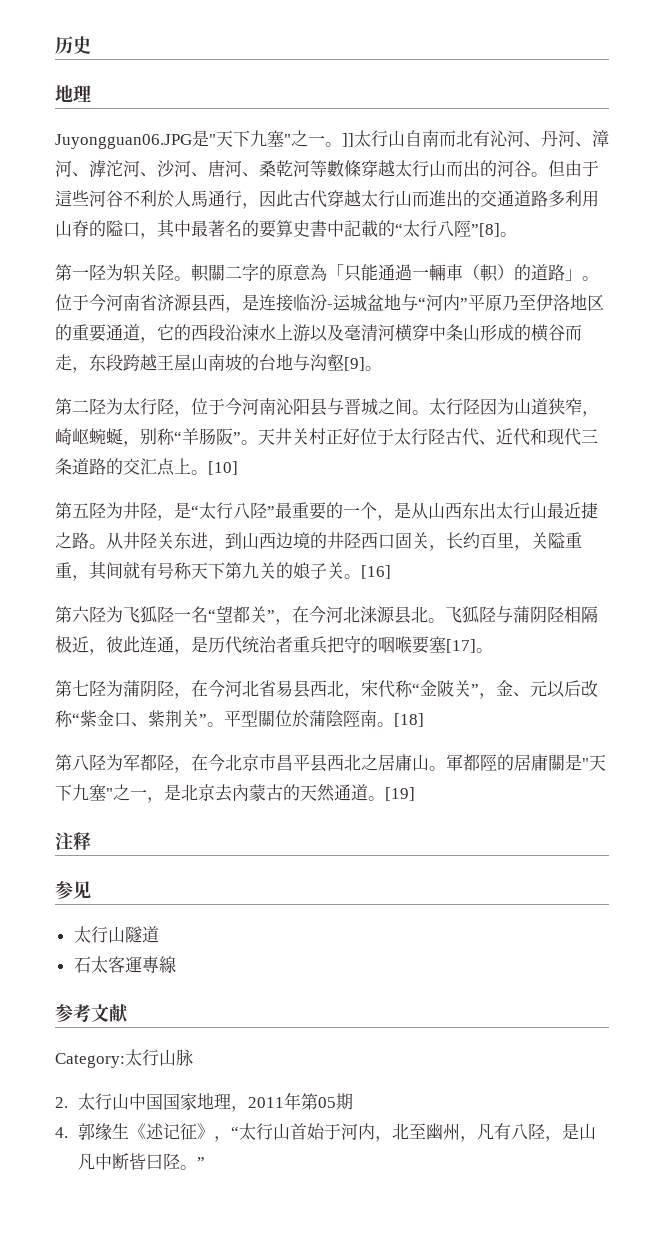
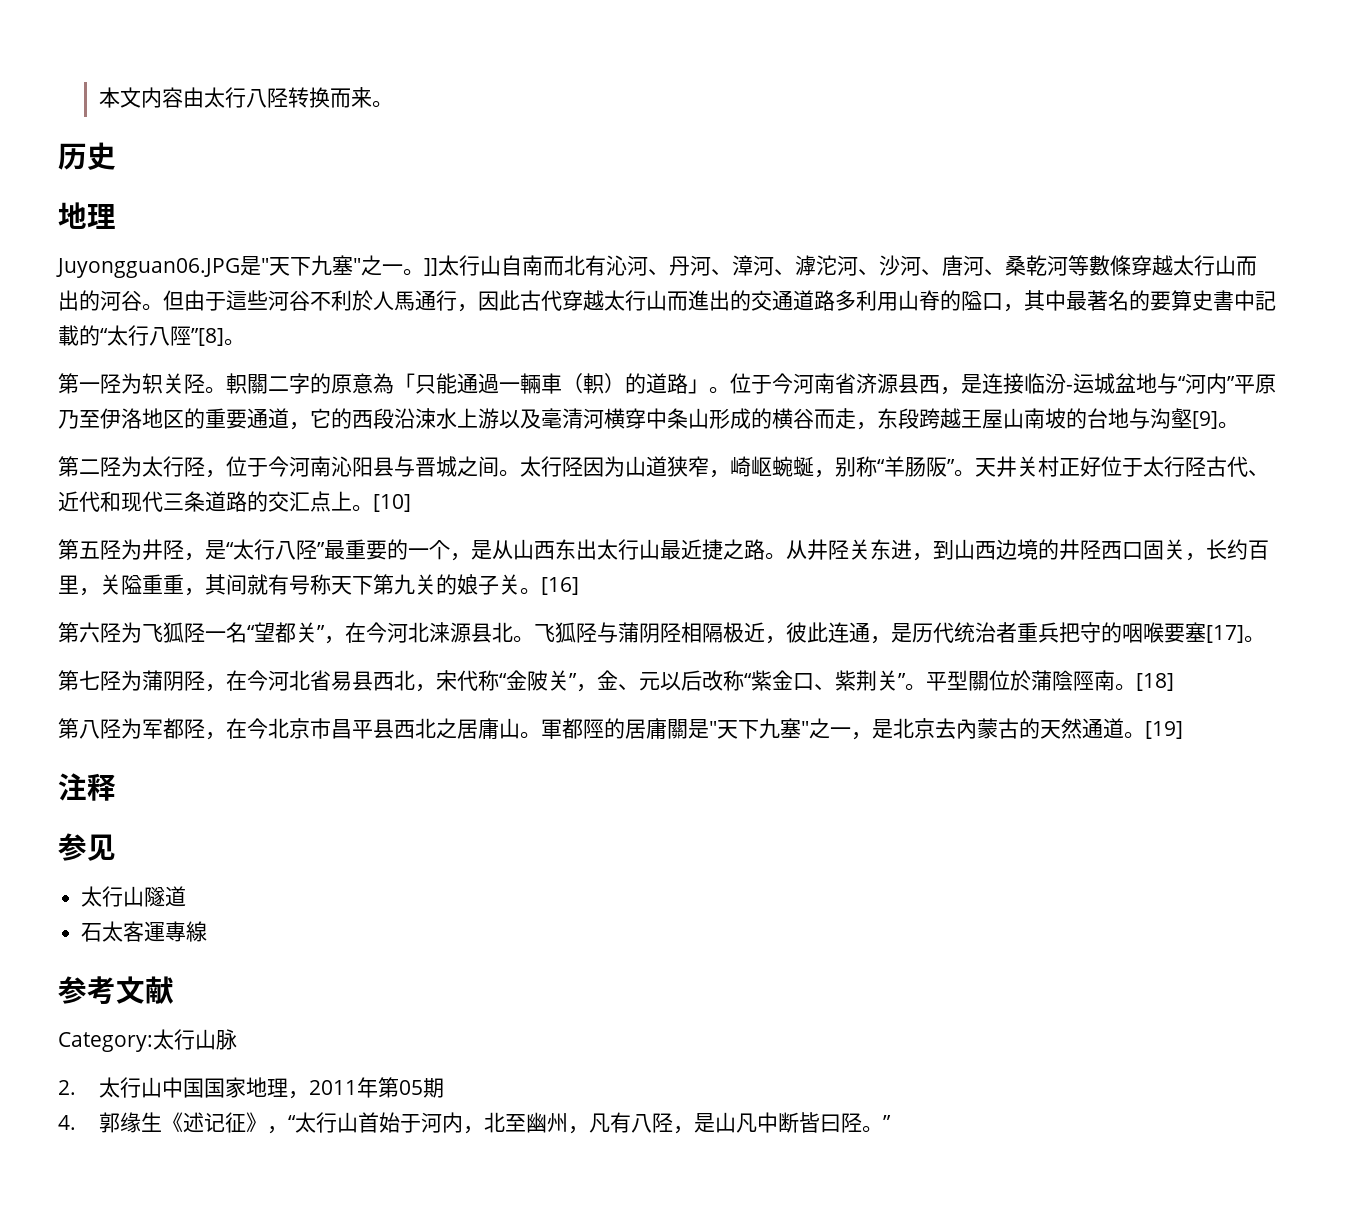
+ 本文内容由太行八陉转换而来。

